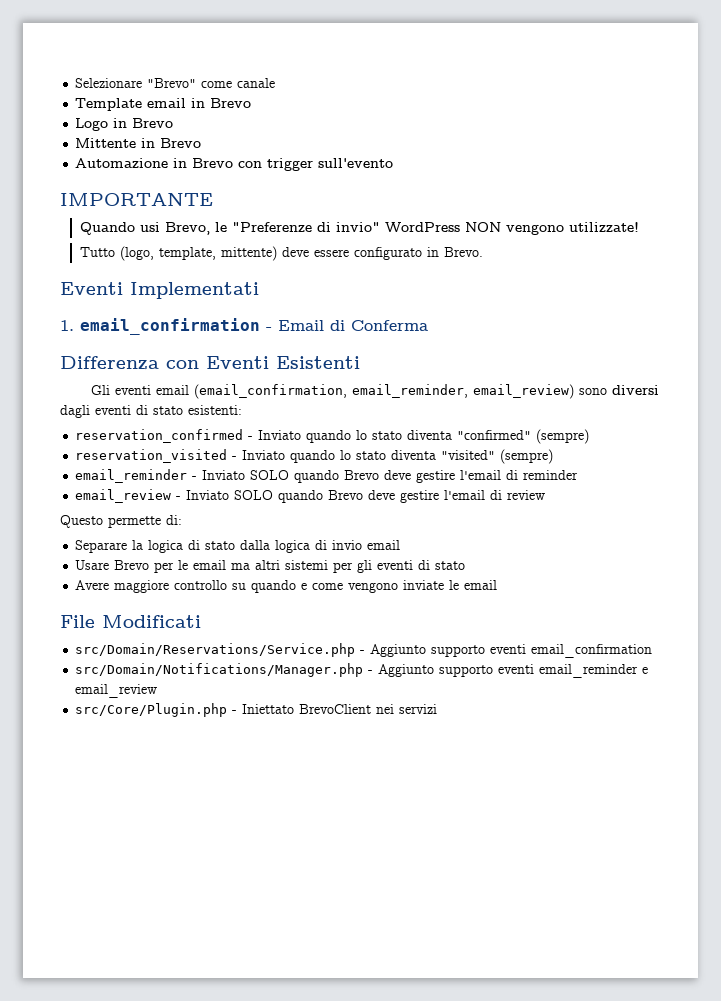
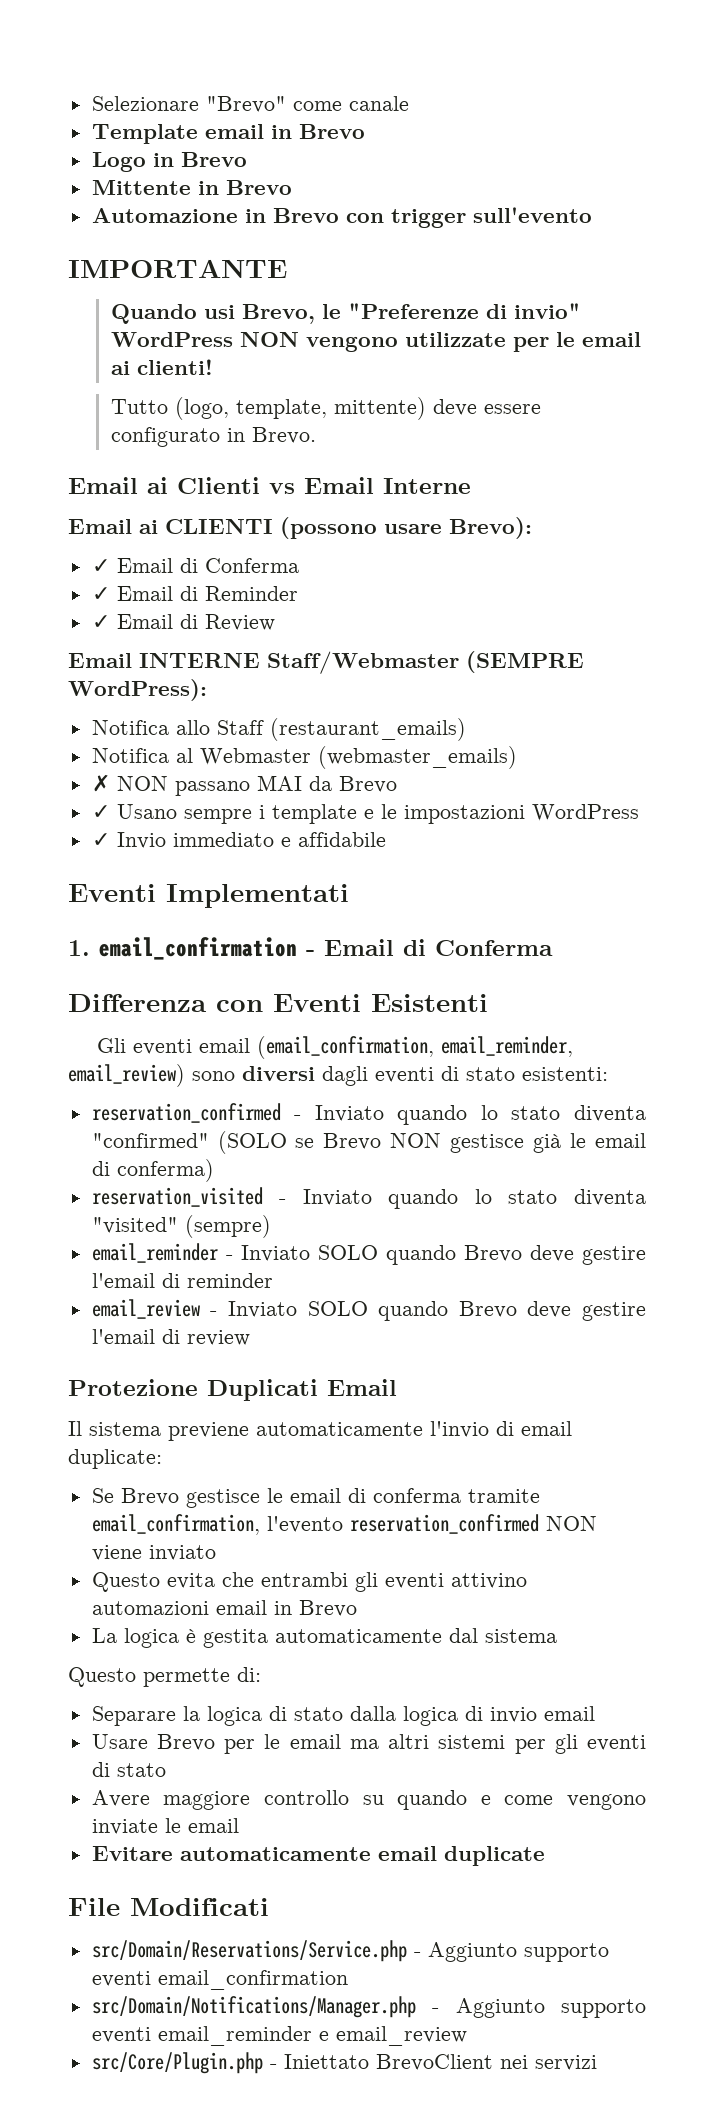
- Quando usi Brevo, le "Preferenze di invio" WordPress NON vengono utilizzate!
+ Quando usi Brevo, le "Preferenze di invio" WordPress NON vengono utilizzate per le email ai clienti!
+ Email ai Clienti vs Email Interne
+ Email ai CLIENTI (possono usare Brevo):
+ ✓ Email di Conferma
+ ✓ Email di Reminder
+ ✓ Email di Review
+ Email INTERNE Staff/Webmaster (SEMPRE WordPress):
+ Notifica allo Staff (restaurant_emails)
+ Notifica al Webmaster (webmaster_emails)
+ ✗ NON passano MAI da Brevo
+ ✓ Usano sempre i template e le impostazioni WordPress
+ ✓ Invio immediato e affidabile
- reservation_confirmed - Inviato quando lo stato diventa "confirmed" (sempre)
+ reservation_confirmed - Inviato quando lo stato diventa "confirmed" (SOLO se Brevo NON gestisce già le email di conferma)
+ Protezione Duplicati Email
+ Il sistema previene automaticamente l'invio di email duplicate:
+ Se Brevo gestisce le email di conferma tramite email_confirmation, l'evento reservation_confirmed NON viene inviato
+ Questo evita che entrambi gli eventi attivino automazioni email in Brevo
+ La logica è gestita automaticamente dal sistema
+ Evitare automaticamente email duplicate

